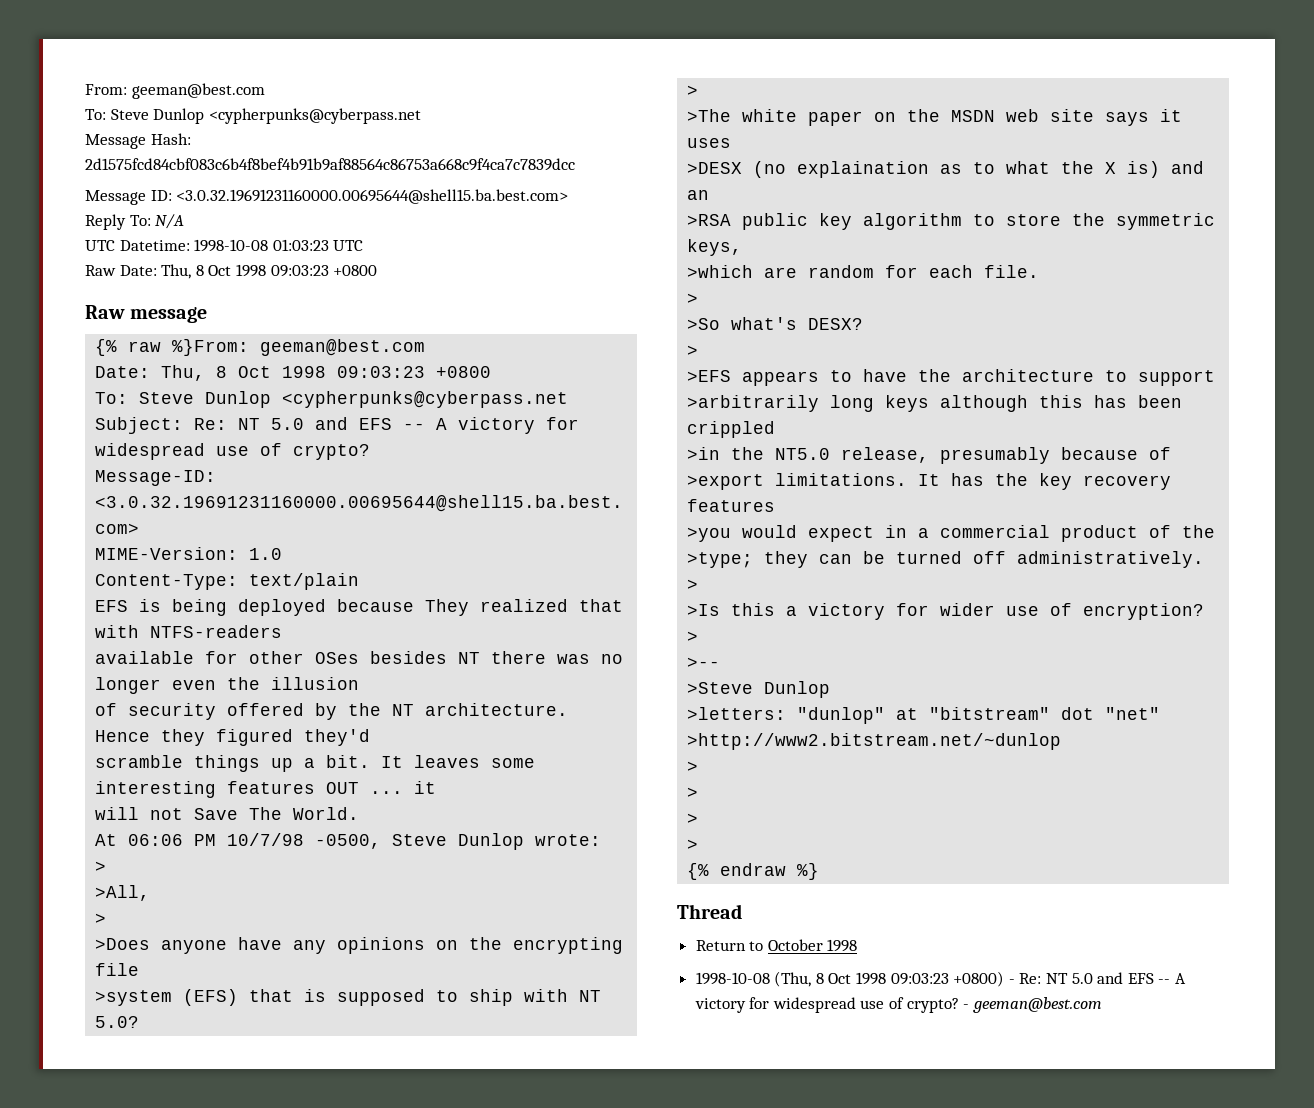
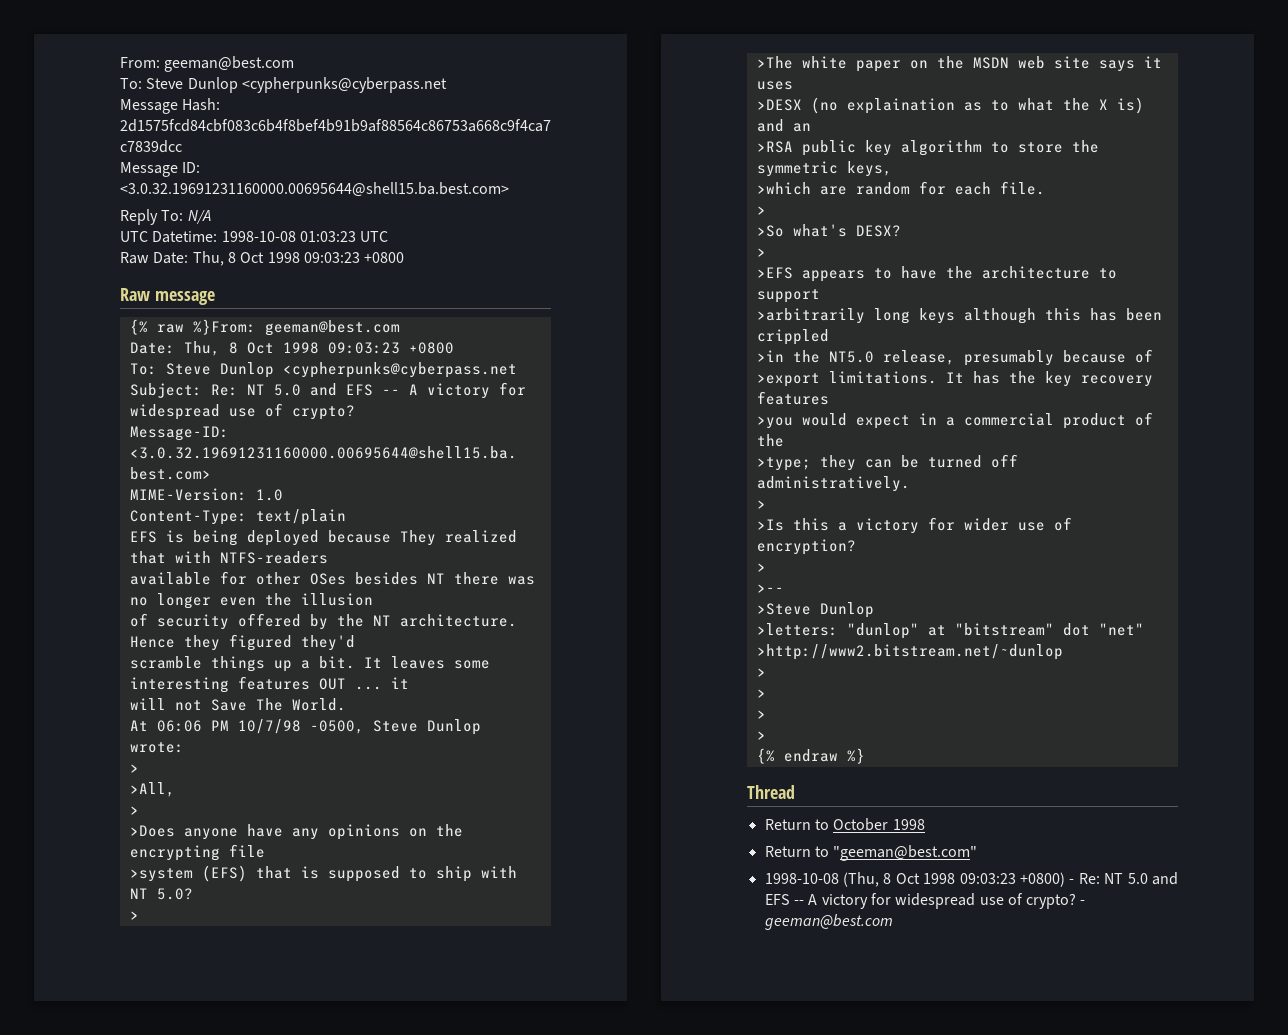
+ Return to "geeman@best.com"

